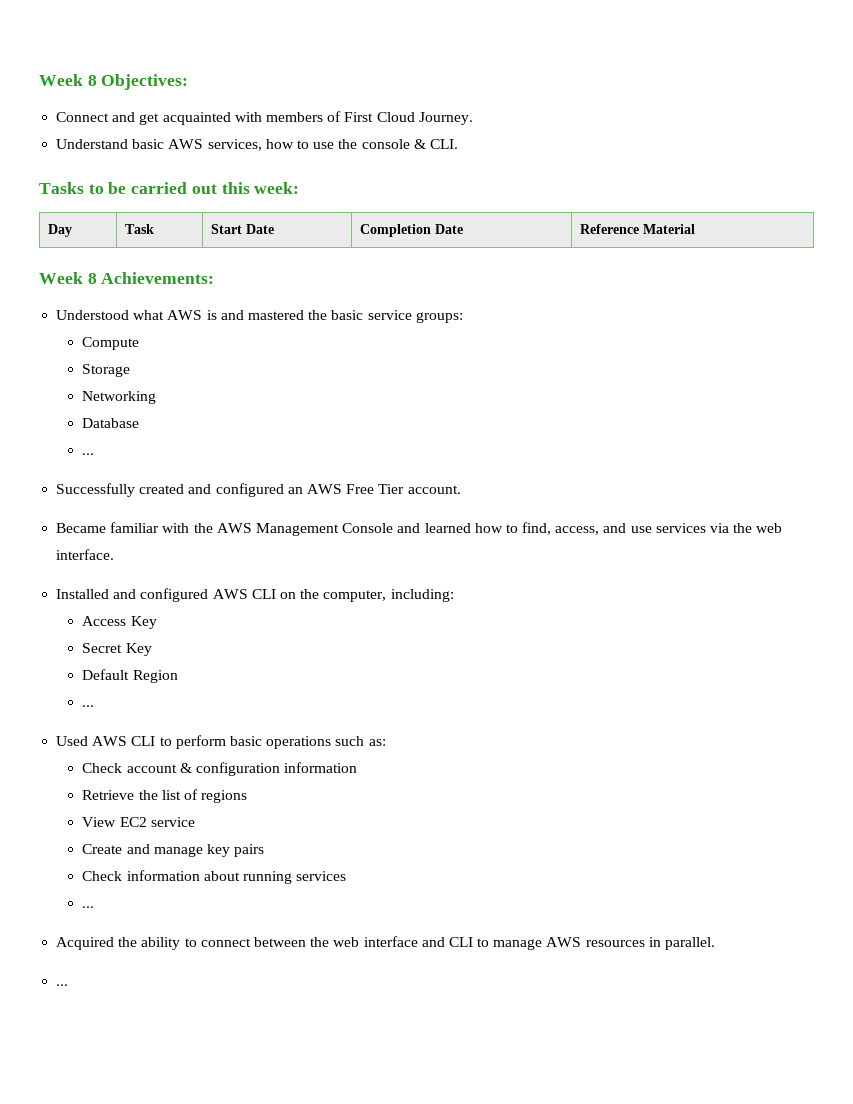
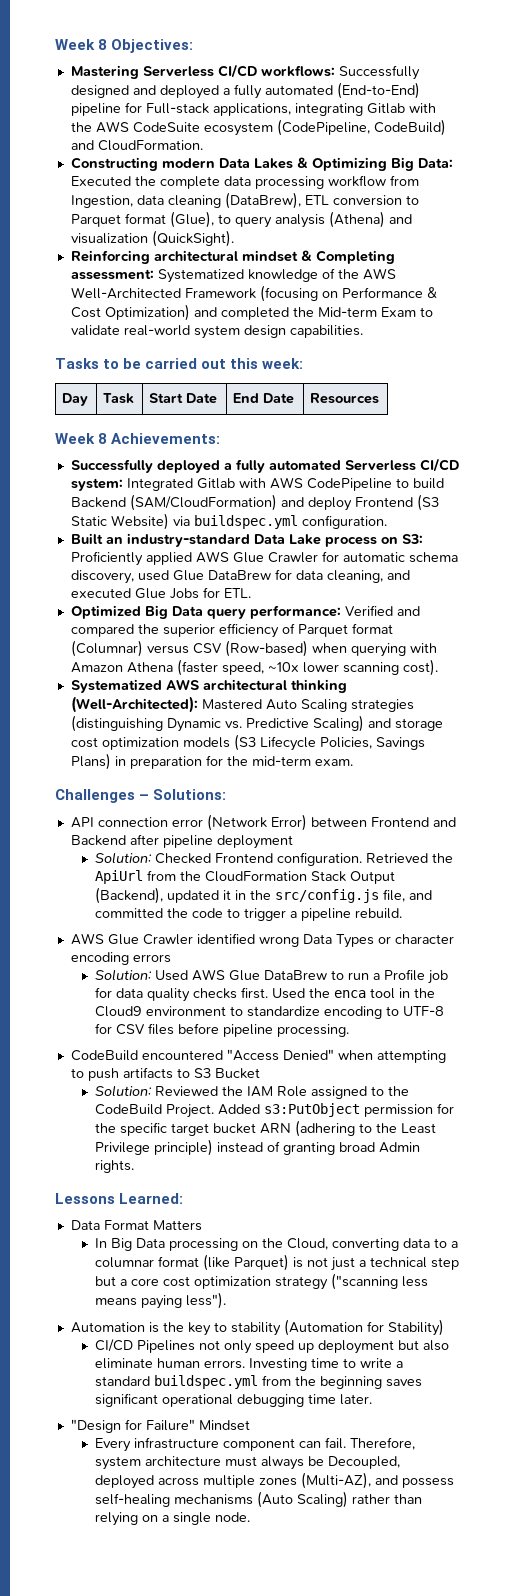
- Connect and get acquainted with members of First Cloud Journey.
- Understand basic AWS services, how to use the console & CLI.
+ Mastering Serverless CI/CD workflows: Successfully designed and deployed a fully automated (End-to-End) pipeline for Full-stack applications, integrating Gitlab with the AWS CodeSuite ecosystem (CodePipeline, CodeBuild) and CloudFormation.
+ Constructing modern Data Lakes & Optimizing Big Data: Executed the complete data processing workflow from Ingestion, data cleaning (DataBrew), ETL conversion to Parquet format (Glue), to query analysis (Athena) and visualization (QuickSight).
+ Reinforcing architectural mindset & Completing assessment: Systematized knowledge of the AWS Well-Architected Framework (focusing on Performance & Cost Optimization) and completed the Mid-term Exam to validate real-world system design capabilities.
- Day | Task | Start Date | Completion Date | Reference Material
+ Day | Task | Start Date | End Date | Resources
- Understood what AWS is and mastered the basic service groups:
- Compute
- Storage
- Networking
- Database
- ...
- Successfully created and configured an AWS Free Tier account.
- Became familiar with the AWS Management Console and learned how to find, access, and use services via the web interface.
- Installed and configured AWS CLI on the computer, including:
- Access Key
- Secret Key
- Default Region
- ...
- Used AWS CLI to perform basic operations such as:
- Check account & configuration information
- Retrieve the list of regions
- View EC2 service
- Create and manage key pairs
- Check information about running services
- ...
- Acquired the ability to connect between the web interface and CLI to manage AWS resources in parallel.
- ...
+ Successfully deployed a fully automated Serverless CI/CD system: Integrated Gitlab with AWS CodePipeline to build Backend (SAM/CloudFormation) and deploy Frontend (S3 Static Website) via buildspec.yml configuration.
+ Built an industry-standard Data Lake process on S3: Proficiently applied AWS Glue Crawler for automatic schema discovery, used Glue DataBrew for data cleaning, and executed Glue Jobs for ETL.
+ Optimized Big Data query performance: Verified and compared the superior efficiency of Parquet format (Columnar) versus CSV (Row-based) when querying with Amazon Athena (faster speed, ~10x lower scanning cost).
+ Systematized AWS architectural thinking (Well-Architected): Mastered Auto Scaling strategies (distinguishing Dynamic vs. Predictive Scaling) and storage cost optimization models (S3 Lifecycle Policies, Savings Plans) in preparation for the mid-term exam.
+ Challenges – Solutions:
+ API connection error (Network Error) between Frontend and Backend after pipeline deployment
+ Solution: Checked Frontend configuration. Retrieved the ApiUrl from the CloudFormation Stack Output (Backend), updated it in the src/config.js file, and committed the code to trigger a pipeline rebuild.
+ AWS Glue Crawler identified wrong Data Types or character encoding errors
+ Solution: Used AWS Glue DataBrew to run a Profile job for data quality checks first. Used the enca tool in the Cloud9 environment to standardize encoding to UTF-8 for CSV files before pipeline processing.
+ CodeBuild encountered "Access Denied" when attempting to push artifacts to S3 Bucket
+ Solution: Reviewed the IAM Role assigned to the CodeBuild Project. Added s3:PutObject permission for the specific target bucket ARN (adhering to the Least Privilege principle) instead of granting broad Admin rights.
+ Lessons Learned:
+ Data Format Matters
+ In Big Data processing on the Cloud, converting data to a columnar format (like Parquet) is not just a technical step but a core cost optimization strategy ("scanning less means paying less").
+ Automation is the key to stability (Automation for Stability)
+ CI/CD Pipelines not only speed up deployment but also eliminate human errors. Investing time to write a standard buildspec.yml from the beginning saves significant operational debugging time later.
+ "Design for Failure" Mindset
+ Every infrastructure component can fail. Therefore, system architecture must always be Decoupled, deployed across multiple zones (Multi-AZ), and possess self-healing mechanisms (Auto Scaling) rather than relying on a single node.

